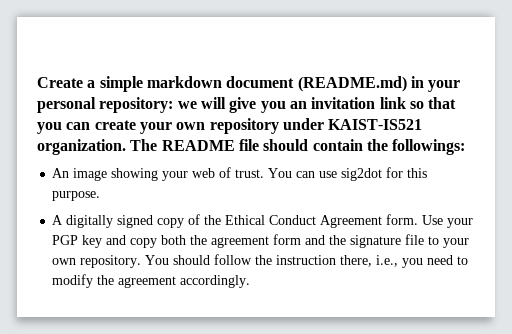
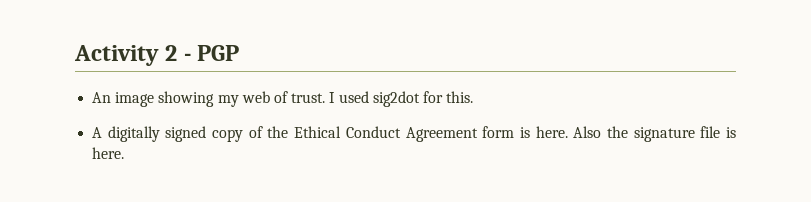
- Create a simple markdown document (README.md) in your personal repository: we will give you an invitation link so that you can create your own repository under KAIST-IS521 organization. The README file should contain the followings:
+ Activity 2 - PGP
- An image showing your web of trust.
+ An image showing my web of trust.
- You can use sig2dot for this purpose.
+ I used sig2dot for this.
- A digitally signed copy of the Ethical Conduct Agreement form. Use your PGP key and copy both the agreement form and the signature file to your own repository. You should follow the instruction there, i.e., you need to modify the agreement accordingly.
+ A digitally signed copy of the Ethical Conduct Agreement form is here. Also the signature file is here.

